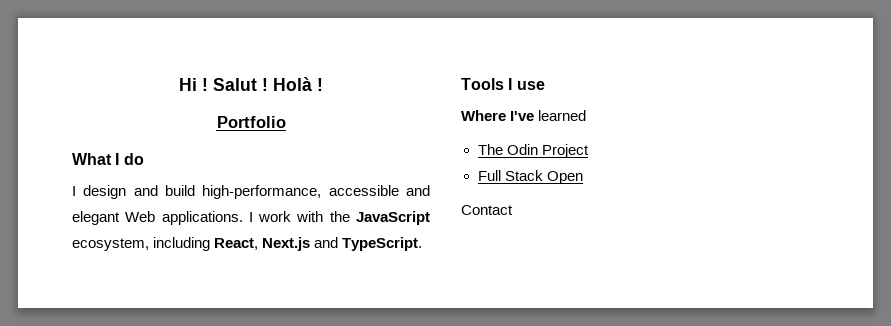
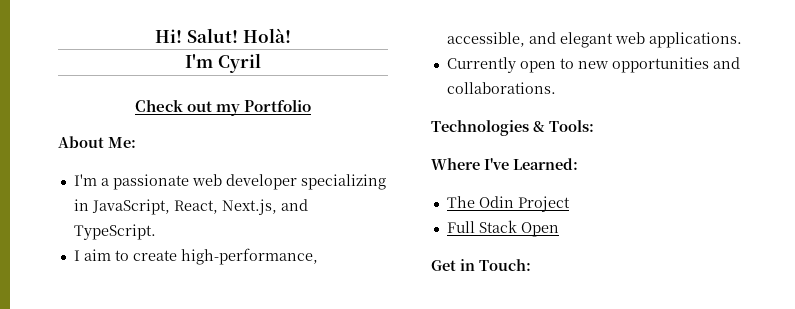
- Hi ! Salut ! Holà !
- Portfolio
- What I do
- I design and build high-performance, accessible and elegant Web applications. I work with the JavaScript ecosystem, including React, Next.js and TypeScript.
- Tools I use
+ Hi! Salut! Holà!
+ I'm Cyril
+ Check out my Portfolio
+ About Me:
+ I'm a passionate web developer specializing in JavaScript, React, Next.js, and TypeScript.
+ I aim to create high-performance, accessible, and elegant web applications.
+ Currently open to new opportunities and collaborations.
+ Technologies & Tools:
- Where I've learned
+ Where I've Learned:
- Contact
+ Get in Touch:

